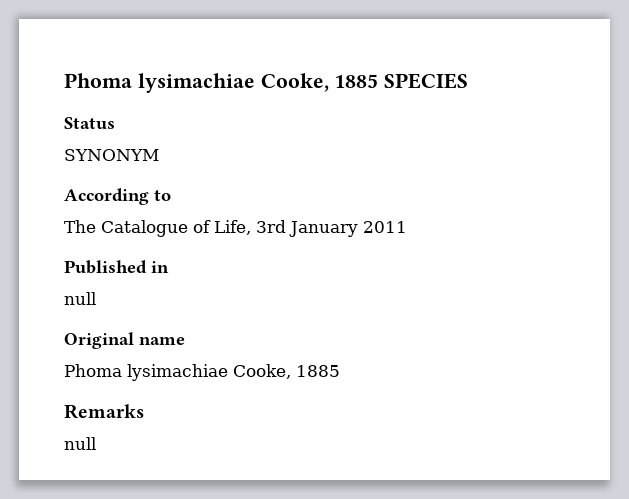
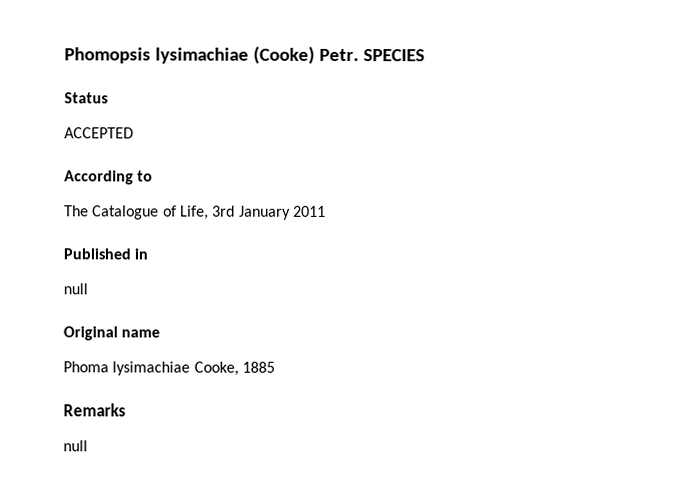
- Phoma lysimachiae Cooke, 1885 SPECIES
+ Phomopsis lysimachiae (Cooke) Petr. SPECIES
- SYNONYM
+ ACCEPTED

